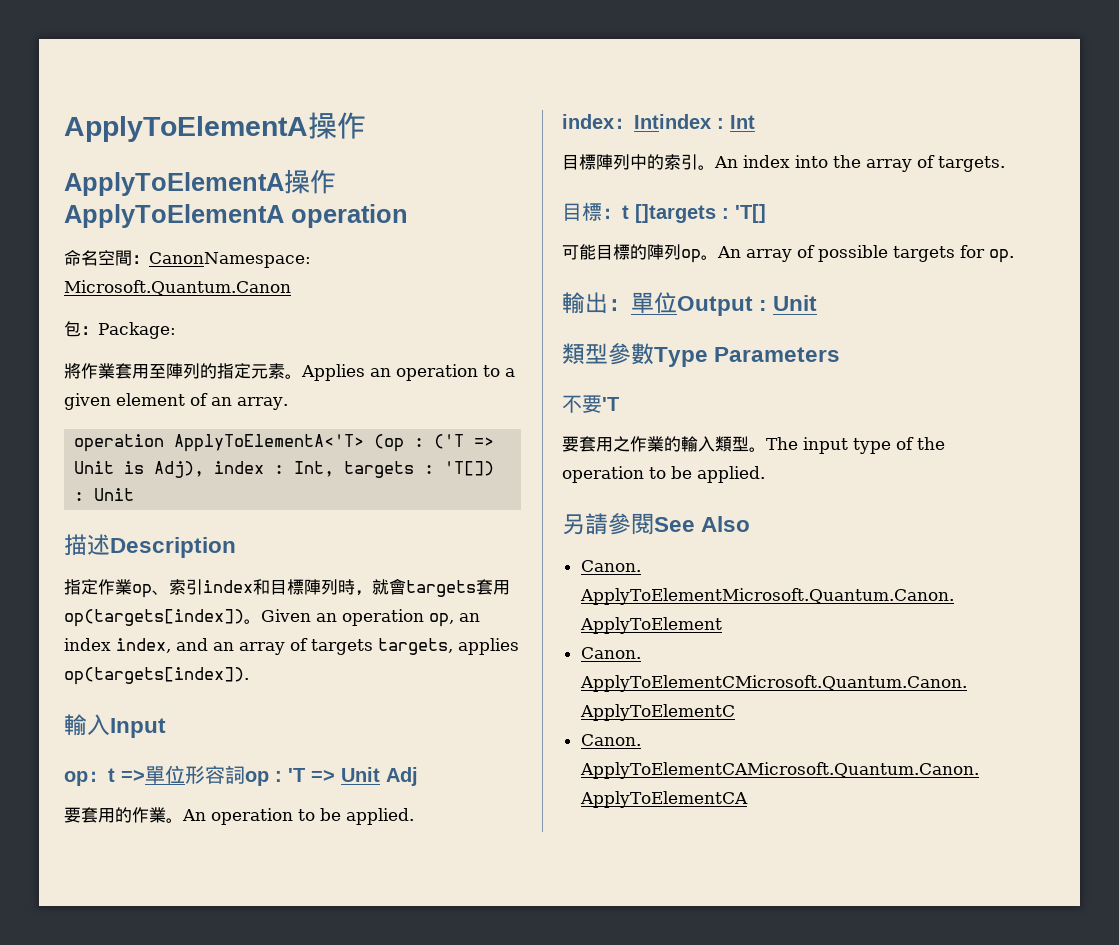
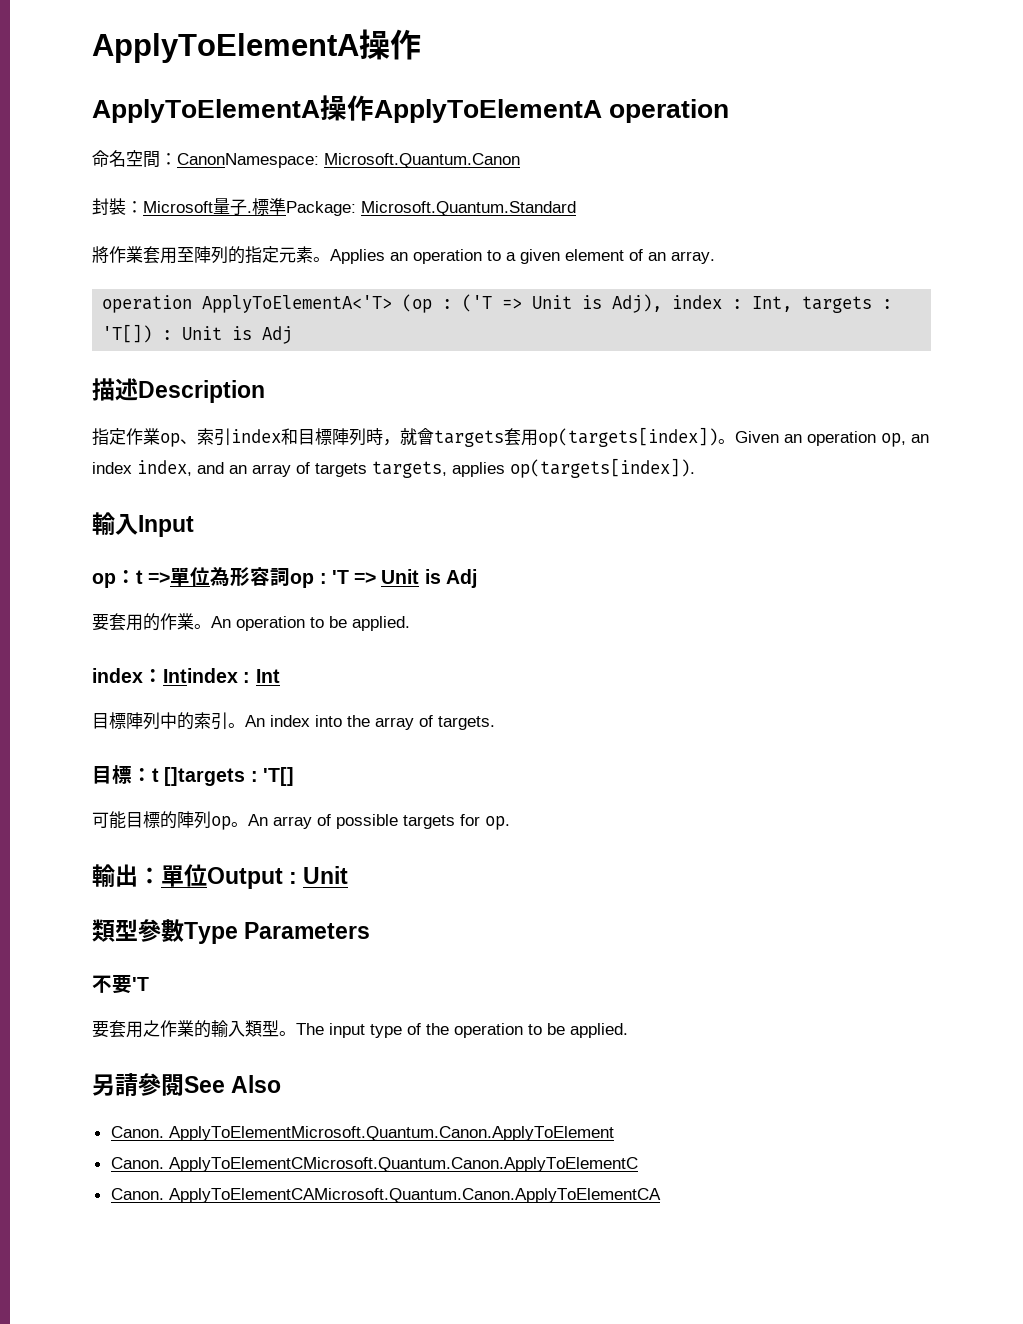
- 包：Package:
+ 封裝：Microsoft量子.標準Package: Microsoft.Quantum.Standard
- operation ApplyToElementA<'T> (op : ('T => Unit is Adj), index : Int, targets : 'T[]) : Unit
+ operation ApplyToElementA<'T> (op : ('T => Unit is Adj), index : Int, targets : 'T[]) : Unit is Adj
- op：t =>單位形容詞op : 'T => Unit Adj
+ op：t =>單位為形容詞op : 'T => Unit is Adj

